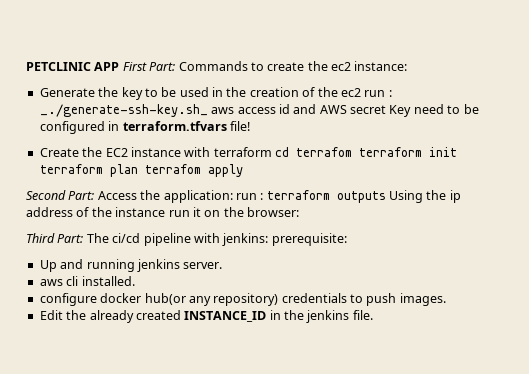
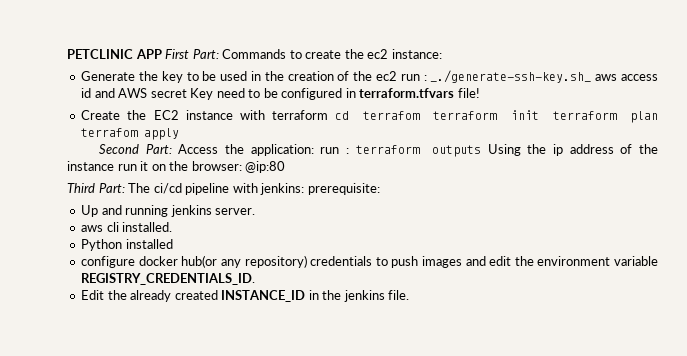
- Second Part: Access the application: run : terraform outputs Using the ip address of the instance run it on the browser:
+ Second Part: Access the application: run : terraform outputs Using the ip address of the instance run it on the browser: @ip:80
+ Python installed
- configure docker hub(or any repository) credentials to push images.
+ configure docker hub(or any repository) credentials to push images and edit the environment variable REGISTRY_CREDENTIALS_ID.

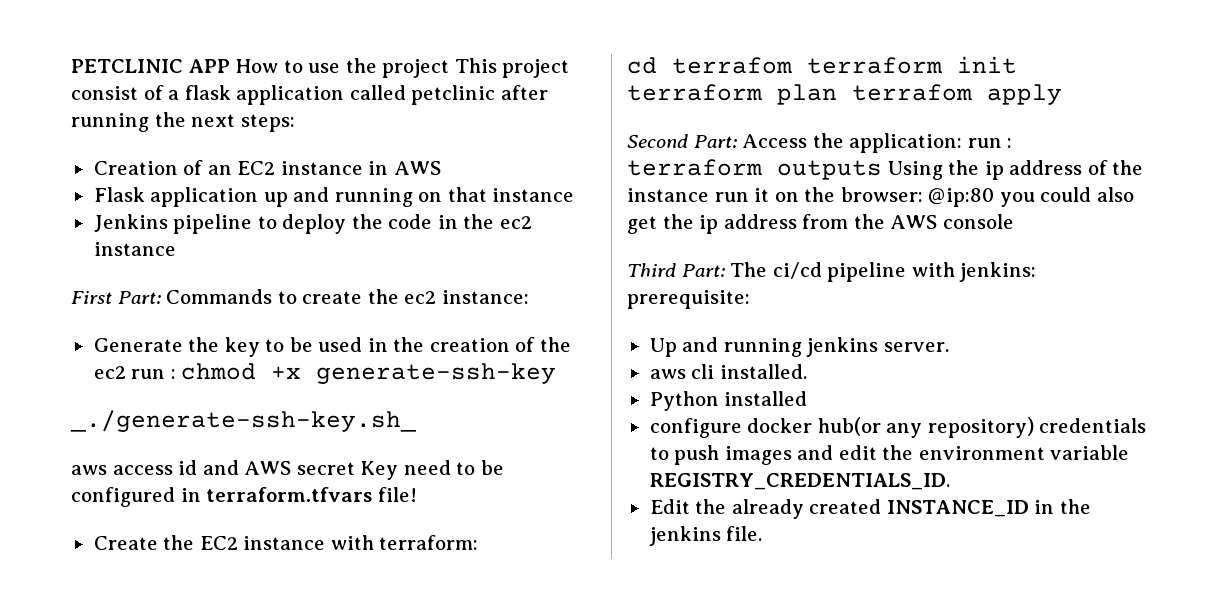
- PETCLINIC APP First Part: Commands to create the ec2 instance:
+ PETCLINIC APP How to use the project This project consist of a flask application called petclinic after running the next steps:
+ Creation of an EC2 instance in AWS
+ Flask application up and running on that instance
+ Jenkins pipeline to deploy the code in the ec2 instance
+ First Part: Commands to create the ec2 instance:
- Generate the key to be used in the creation of the ec2 run : _./generate-ssh-key.sh_ aws access id and AWS secret Key need to be configured in terraform.tfvars file!
+ Generate the key to be used in the creation of the ec2 run : chmod +x generate-ssh-key
+ _./generate-ssh-key.sh_
+ aws access id and AWS secret Key need to be configured in terraform.tfvars file!
- Create the EC2 instance with terraform cd terrafom terraform init terraform plan terrafom apply
+ Create the EC2 instance with terraform:
+ cd terrafom terraform init terraform plan terrafom apply
- Second Part: Access the application: run : terraform outputs Using the ip address of the instance run it on the browser: @ip:80
+ Second Part: Access the application: run : terraform outputs Using the ip address of the instance run it on the browser: @ip:80 you could also get the ip address from the AWS console

